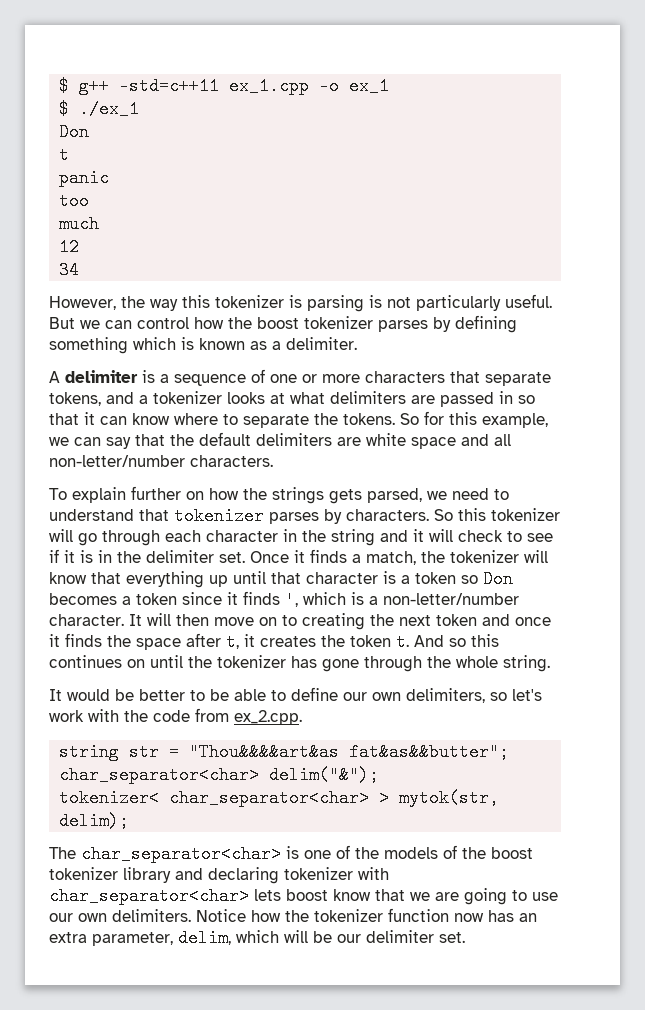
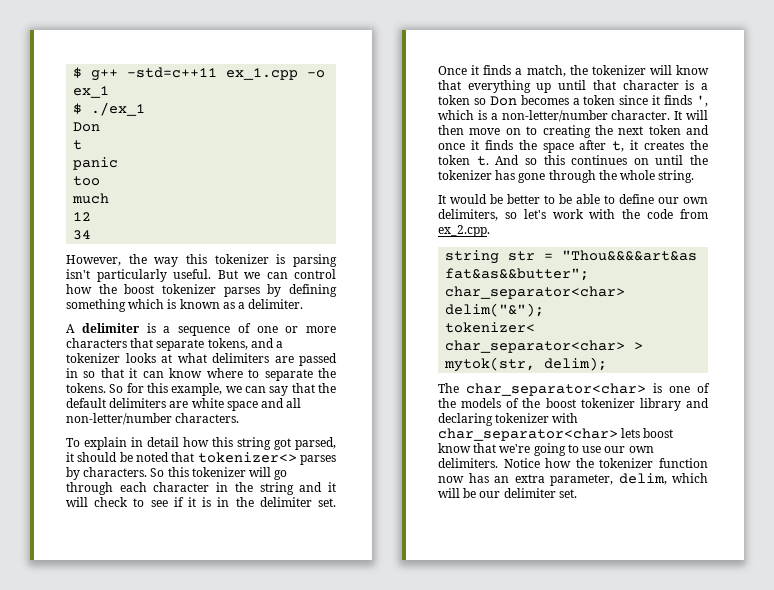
- However, the way this tokenizer is parsing is not particularly useful.
+ However, the way this tokenizer is parsing isn't particularly useful.
- To explain further on how the strings gets parsed, we need to understand that tokenizer parses by characters.
+ To explain in detail how this string got parsed, it should be noted that tokenizer<> parses by characters.
- The char_separator<char> is one of the models of the boost tokenizer library and declaring tokenizer with char_separator<char> lets boost know that we are going to use our own delimiters.
+ The char_separator<char> is one of the models of the boost tokenizer library and declaring tokenizer with char_separator<char> lets boost know that we're going to use our own delimiters.

